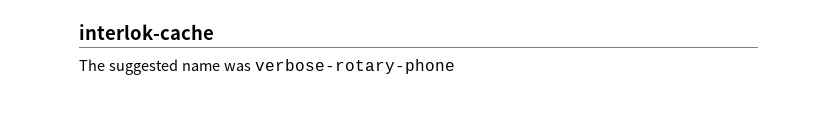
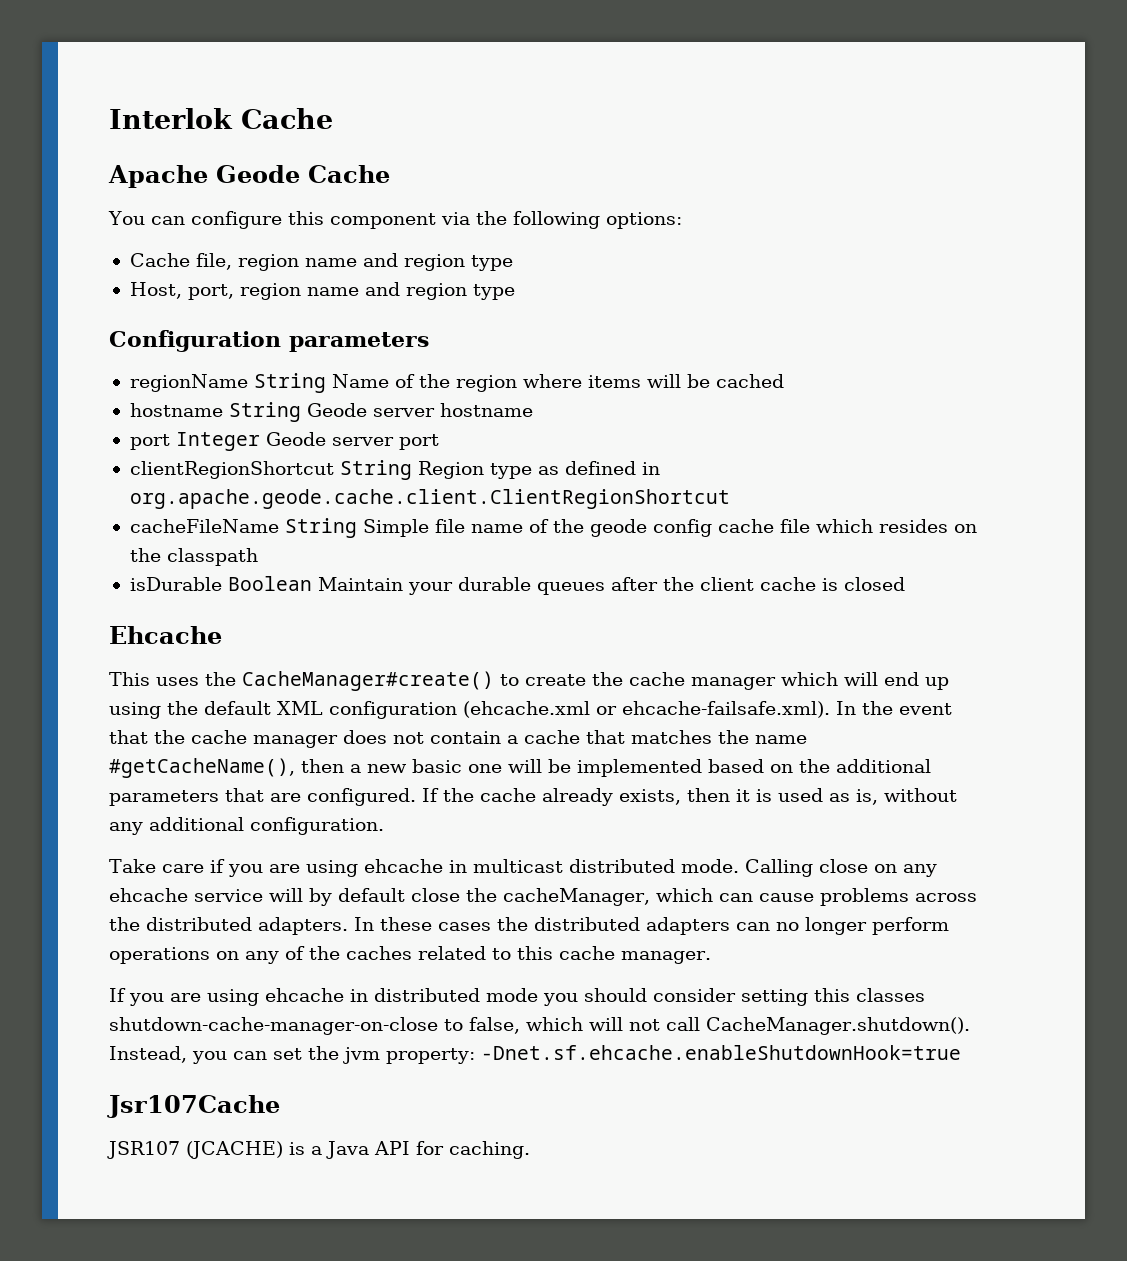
- interlok-cache
- The suggested name was verbose-rotary-phone
+ Interlok Cache
+ Apache Geode Cache
+ You can configure this component via the following options:
+ Cache file, region name and region type
+ Host, port, region name and region type
+ Configuration parameters
+ regionName String Name of the region where items will be cached
+ hostname String Geode server hostname
+ port Integer Geode server port
+ clientRegionShortcut String Region type as defined in org.apache.geode.cache.client.ClientRegionShortcut
+ cacheFileName String Simple file name of the geode config cache file which resides on the classpath
+ isDurable Boolean Maintain your durable queues after the client cache is closed
+ Ehcache
+ This uses the CacheManager#create() to create the cache manager which will end up using the default XML configuration (ehcache.xml or ehcache-failsafe.xml). In the event that the cache manager does not contain a cache that matches the name #getCacheName(), then a new basic one will be implemented based on the additional parameters that are configured. If the cache already exists, then it is used as is, without any additional configuration.
+ Take care if you are using ehcache in multicast distributed mode. Calling close on any ehcache service will by default close the cacheManager, which can cause problems across the distributed adapters. In these cases the distributed adapters can no longer perform operations on any of the caches related to this cache manager.
+ If you are using ehcache in distributed mode you should consider setting this classes shutdown-cache-manager-on-close to false, which will not call CacheManager.shutdown(). Instead, you can set the jvm property: -Dnet.sf.ehcache.enableShutdownHook=true
+ Jsr107Cache
+ JSR107 (JCACHE) is a Java API for caching.

